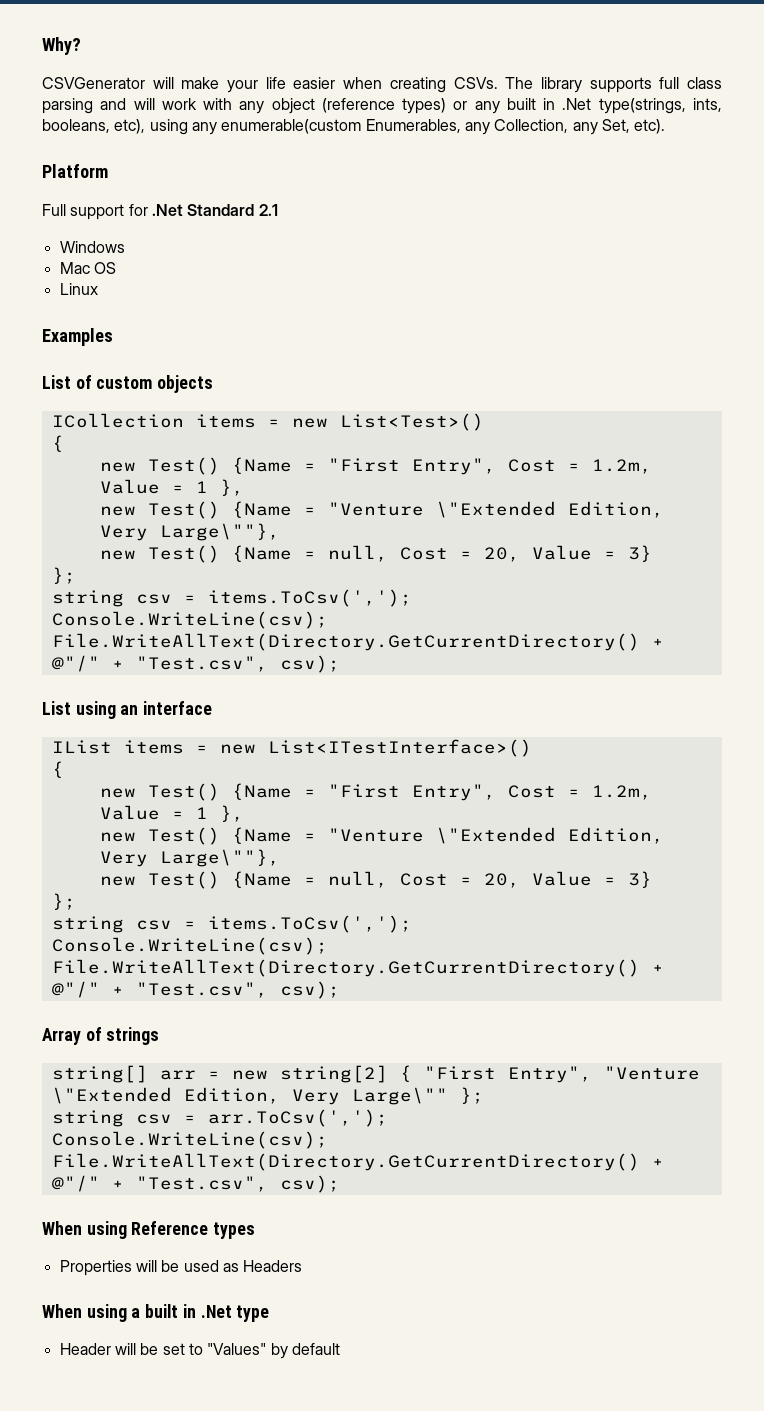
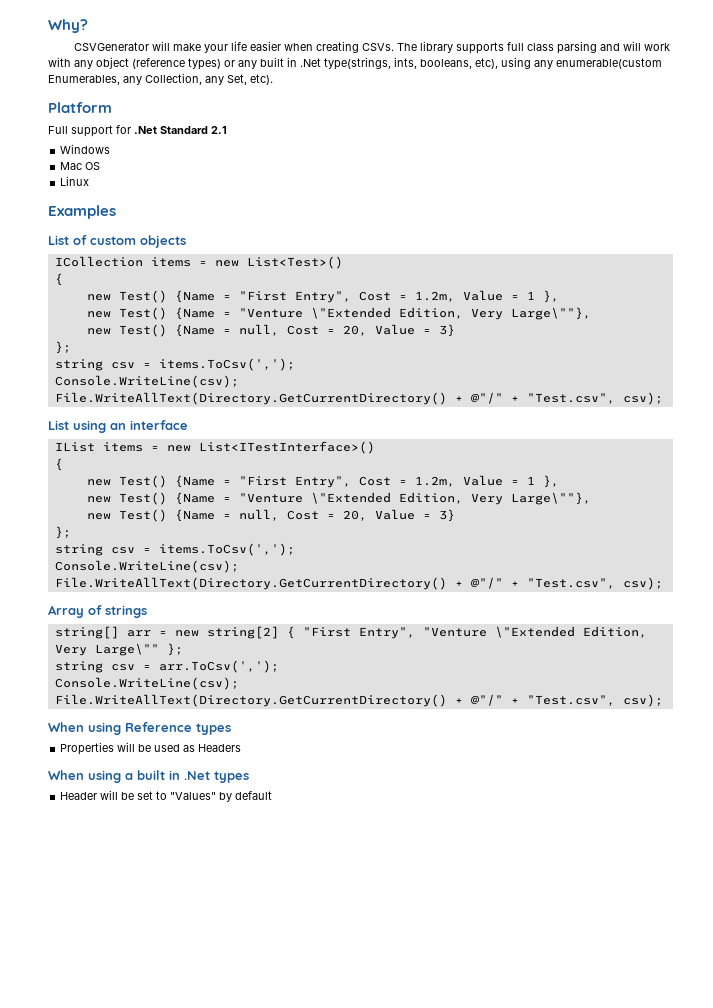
- When using a built in .Net type
+ When using a built in .Net types

